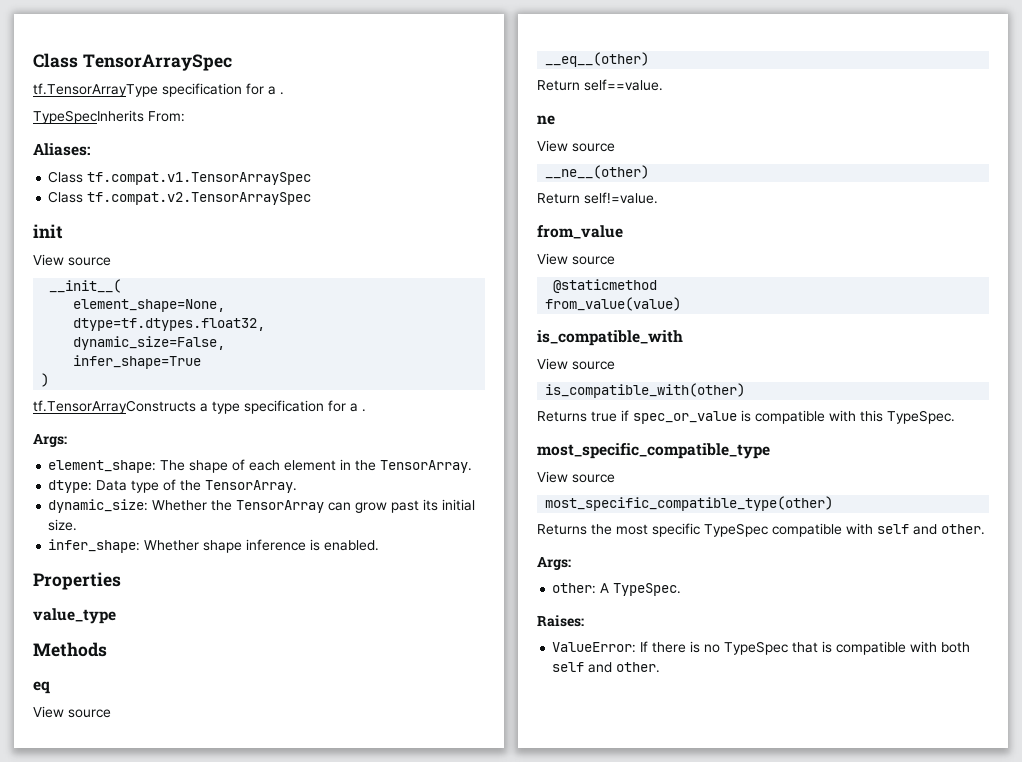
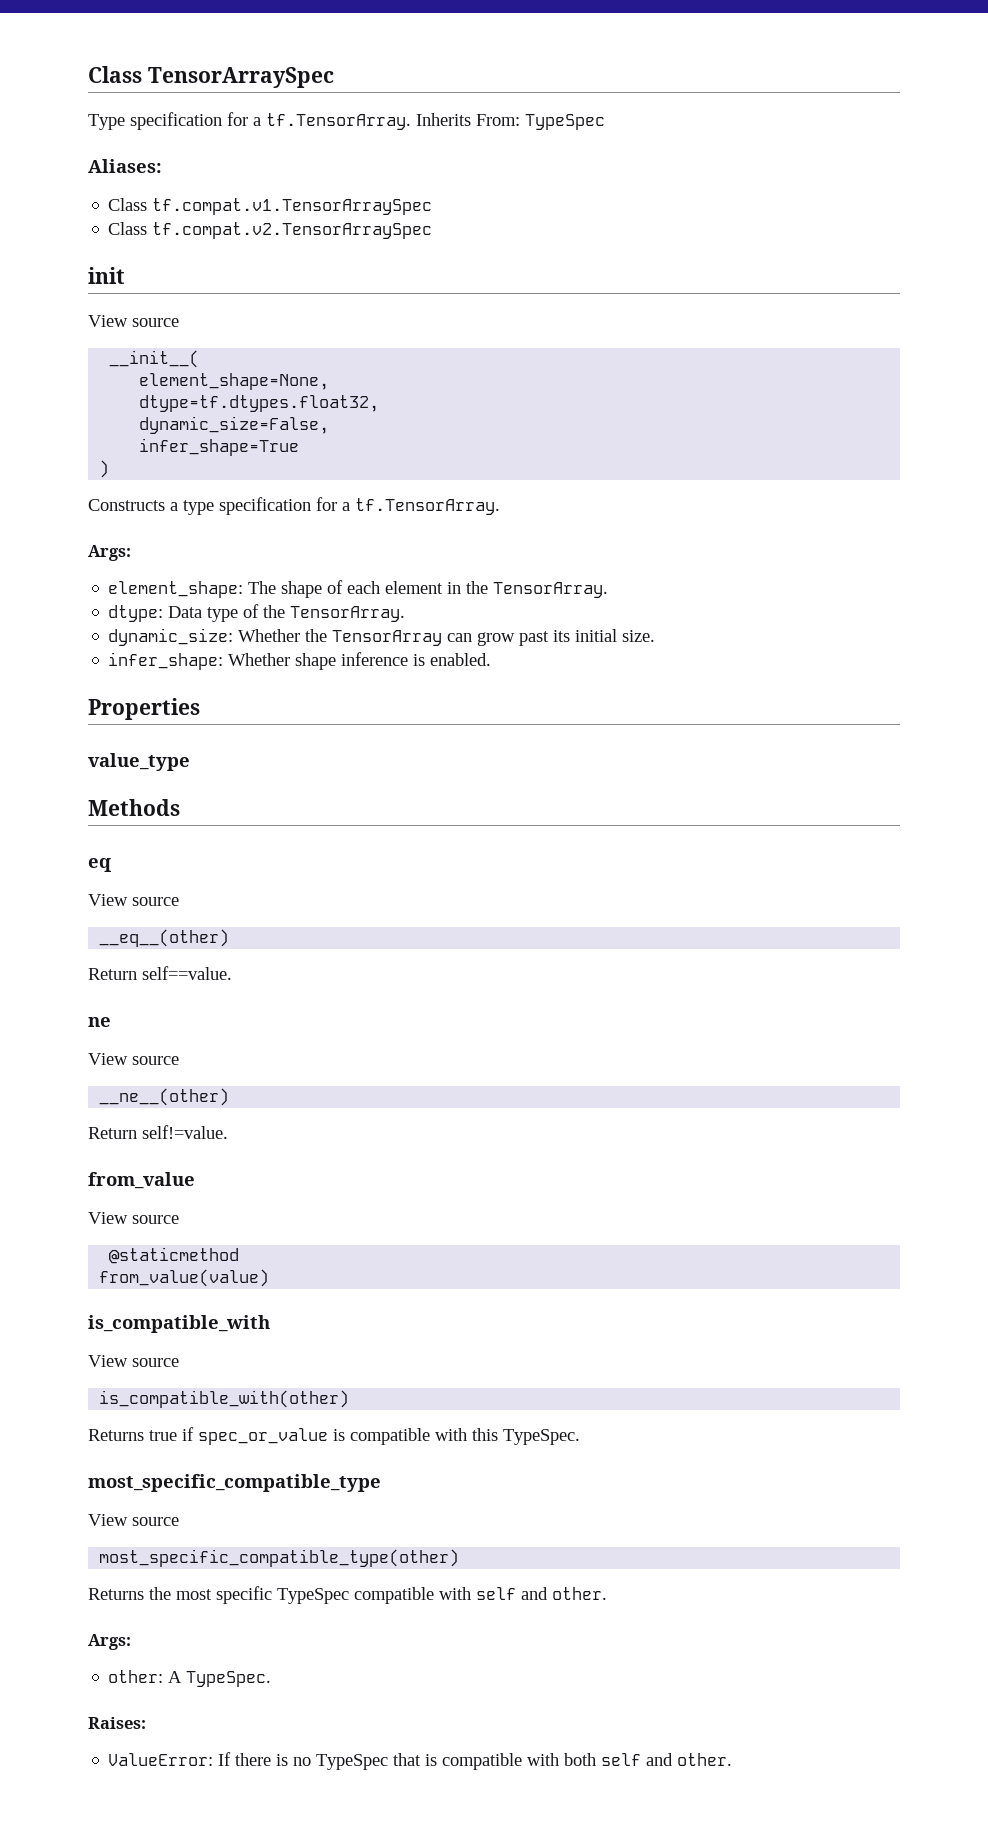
- tf.TensorArrayType specification for a .
- TypeSpecInherits From:
+ Type specification for a tf.TensorArray. Inherits From: TypeSpec
- tf.TensorArrayConstructs a type specification for a .
+ Constructs a type specification for a tf.TensorArray.

